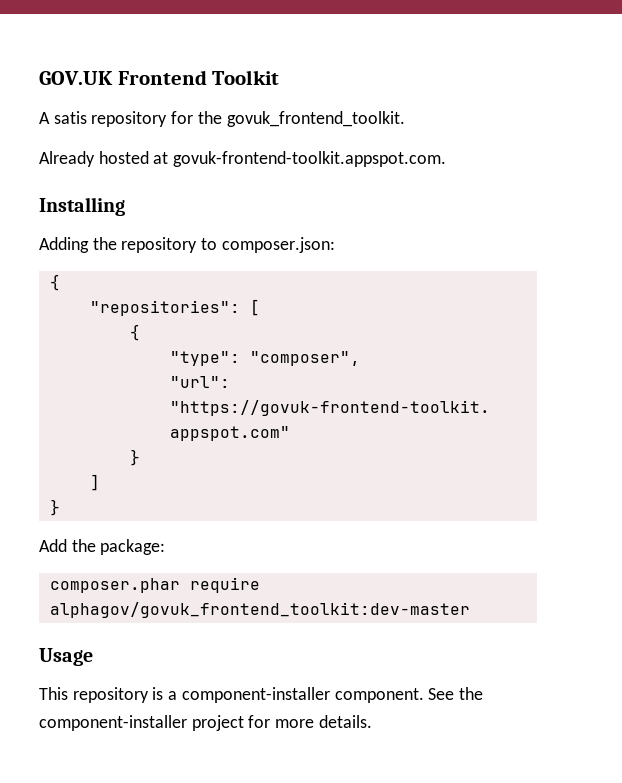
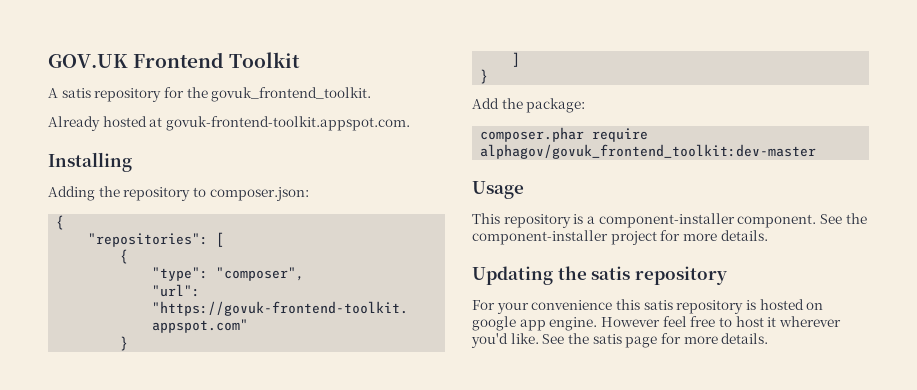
+ Updating the satis repository
+ For your convenience this satis repository is hosted on google app engine. However feel free to host it wherever you'd like. See the satis page for more details.

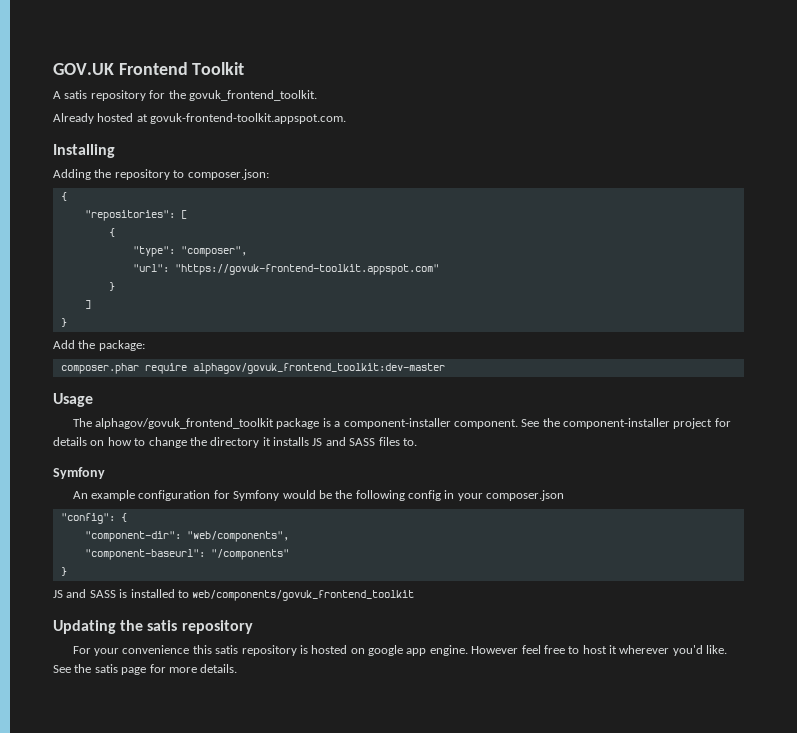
- This repository is a component-installer component.
+ The alphagov/govuk_frontend_toolkit package is a component-installer component.
- See the component-installer project for more details.
+ See the component-installer project for details on how to change the directory it installs JS and SASS files to.
+ Symfony
+ An example configuration for Symfony would be the following config in your composer.json
+ "config": {
+ "component-dir": "web/components",
+ "component-baseurl": "/components"
+ }
+ JS and SASS is installed to web/components/govuk_frontend_toolkit

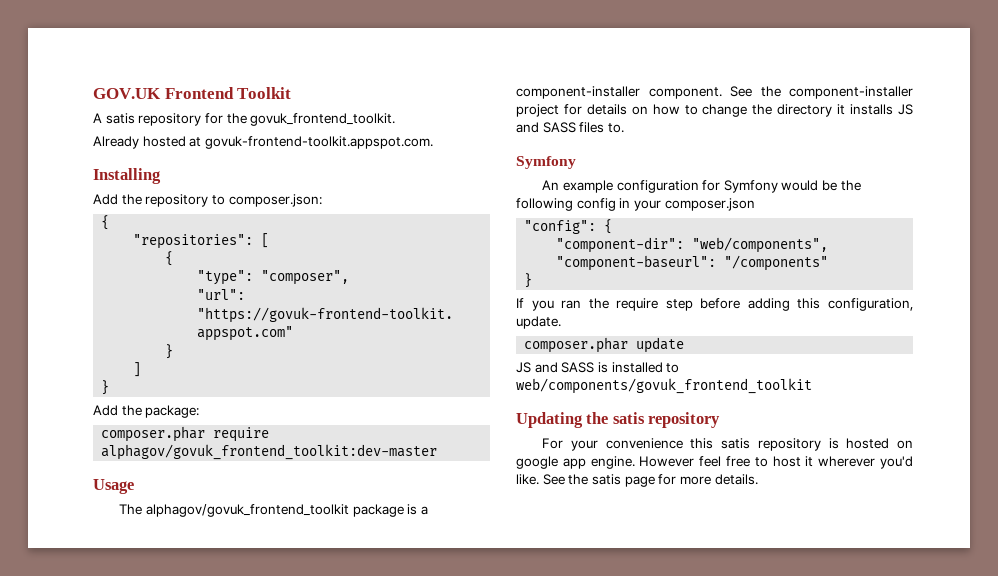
- Adding the repository to composer.json:
+ Add the repository to composer.json:
+ If you ran the require step before adding this configuration, update.
+ composer.phar update

